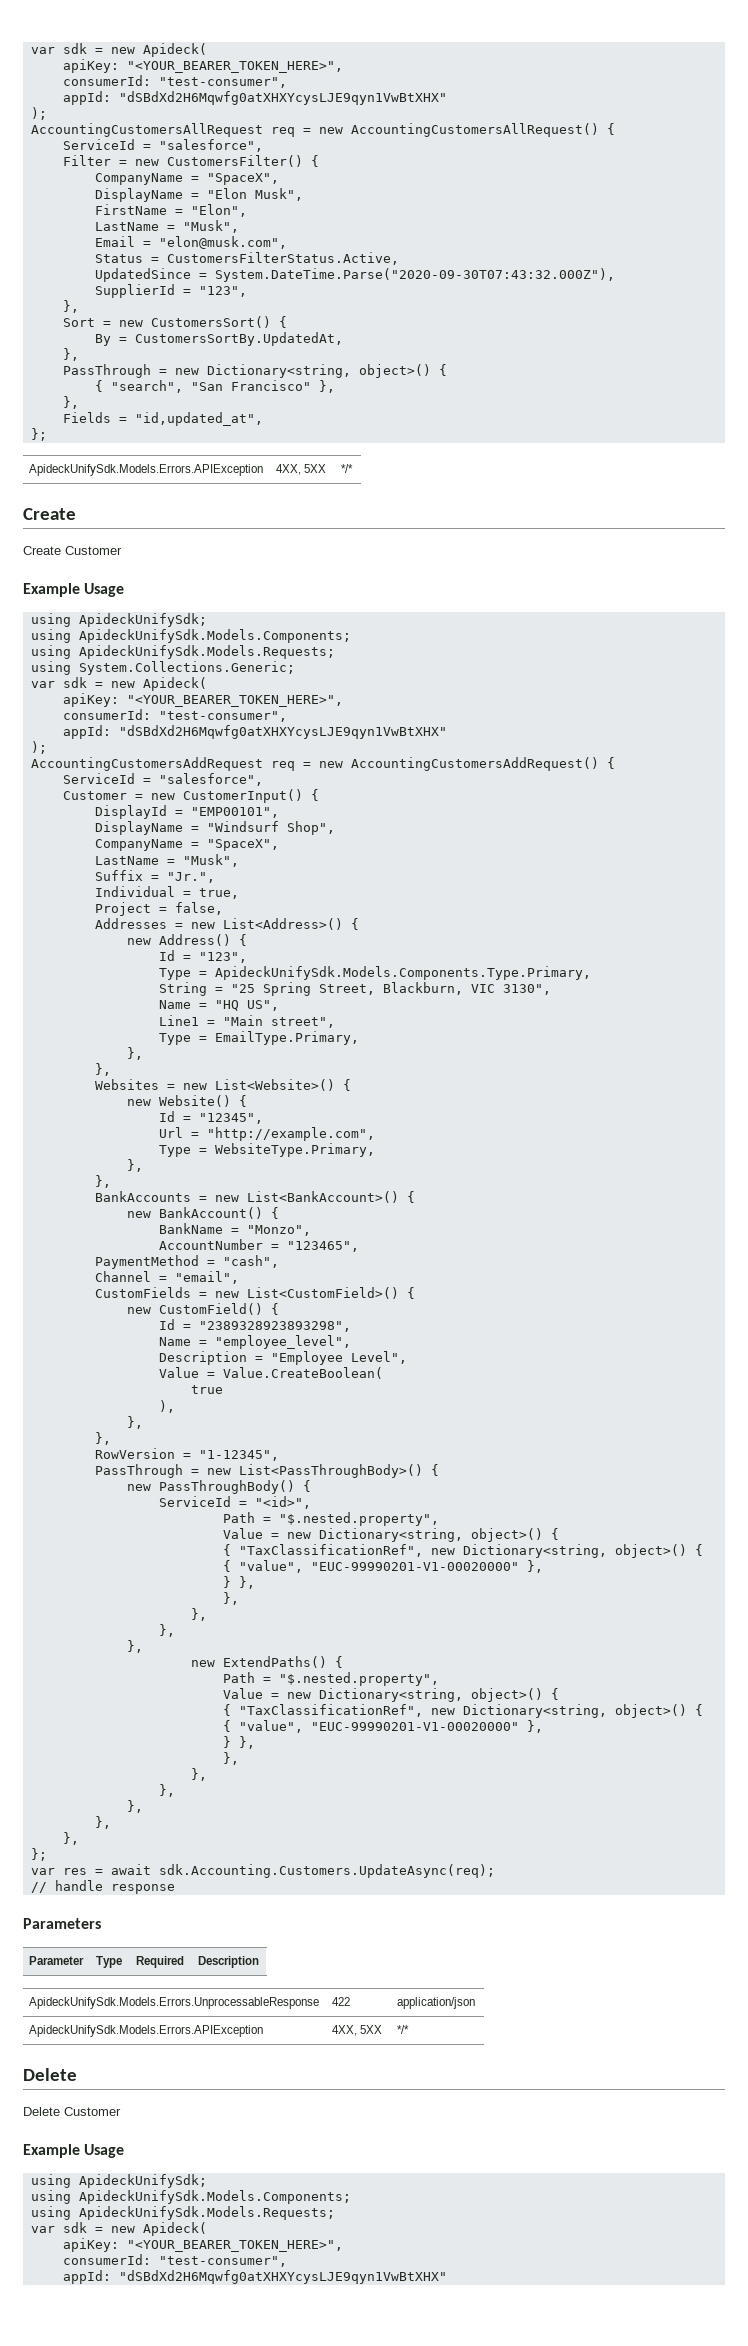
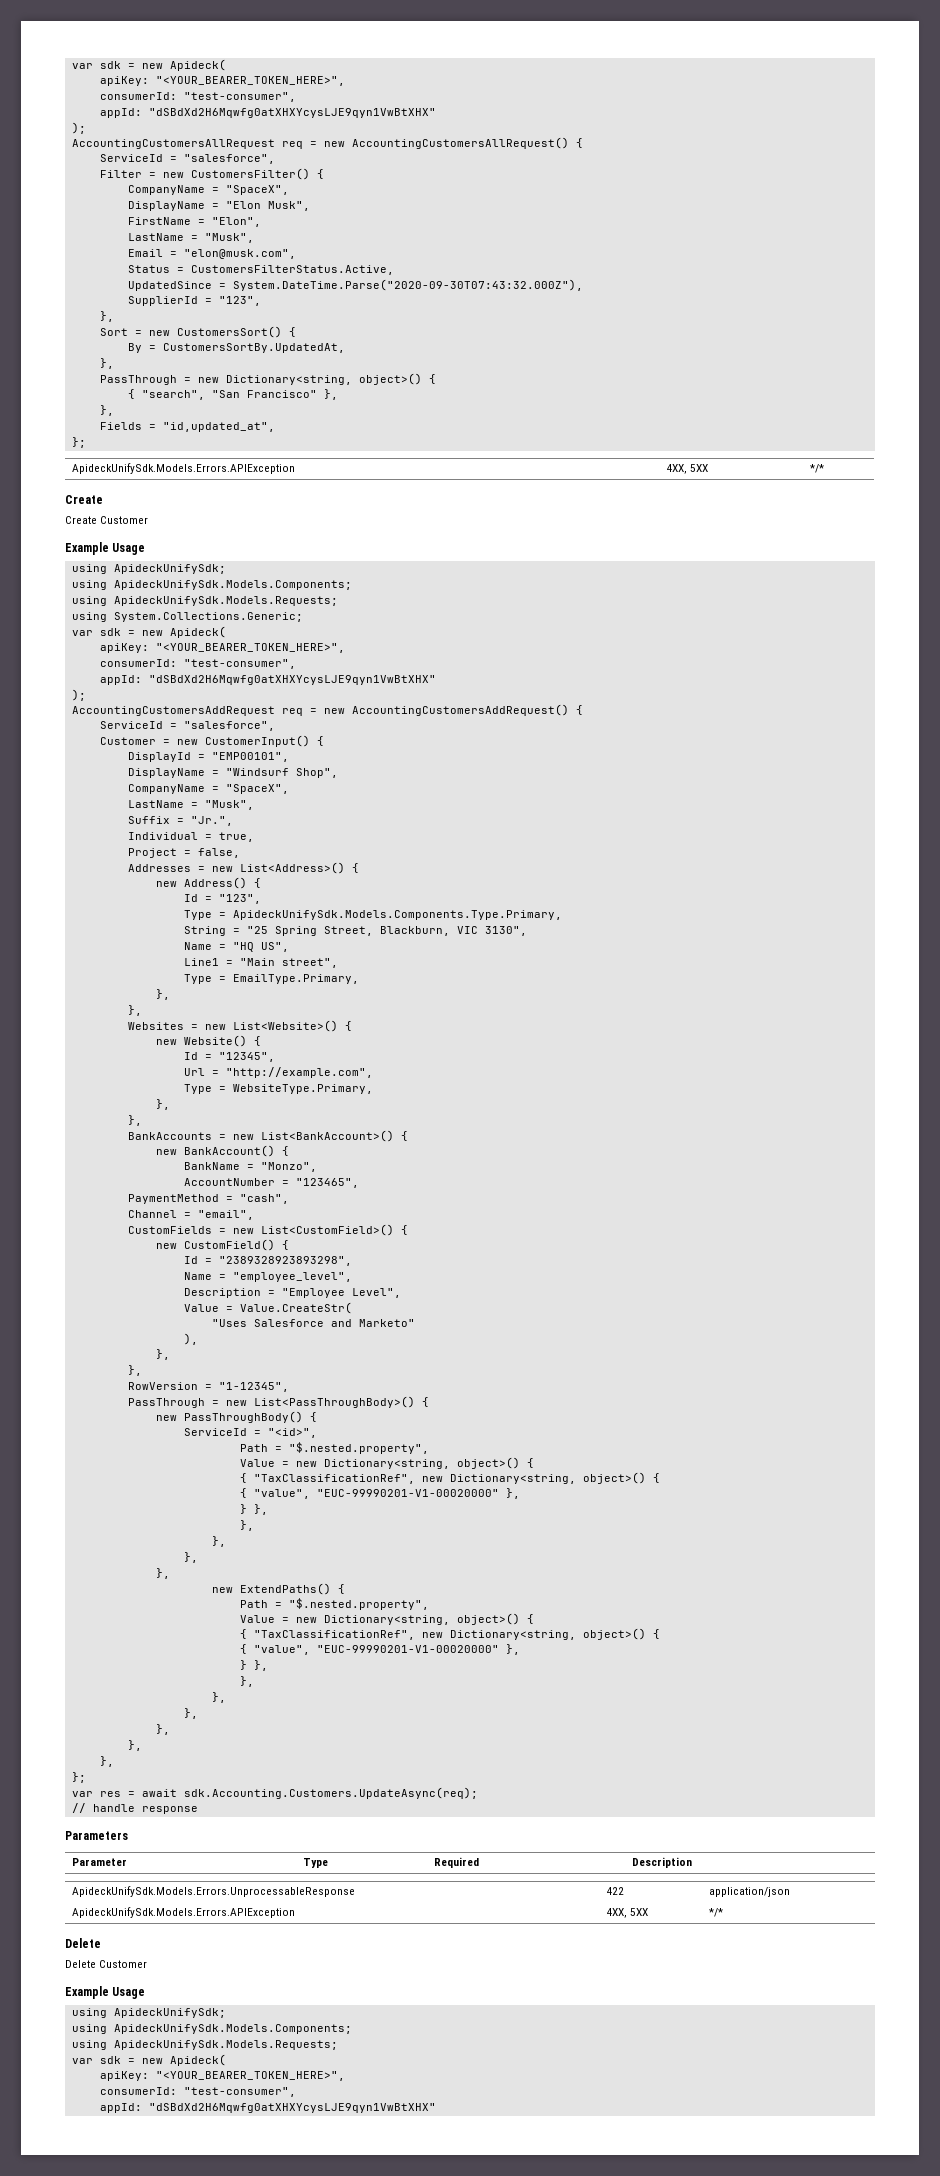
- Value = Value.CreateBoolean(
- true
+ Value = Value.CreateStr(
+ "Uses Salesforce and Marketo"

